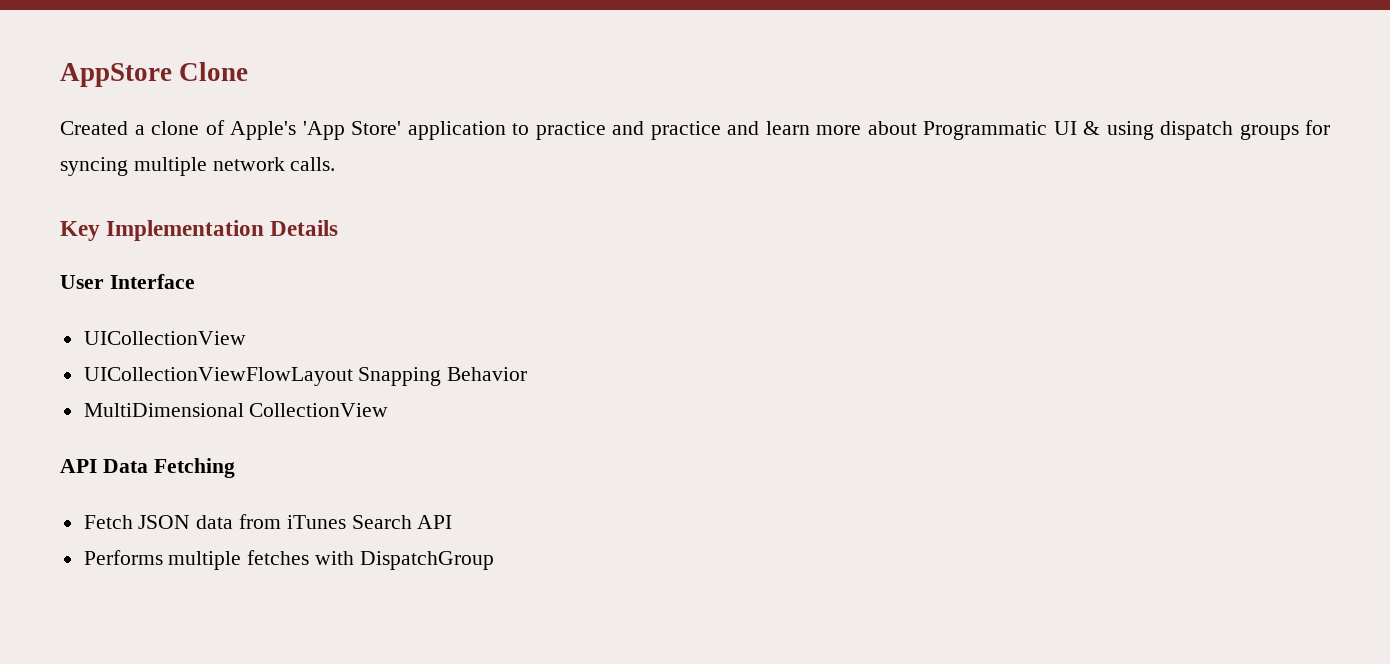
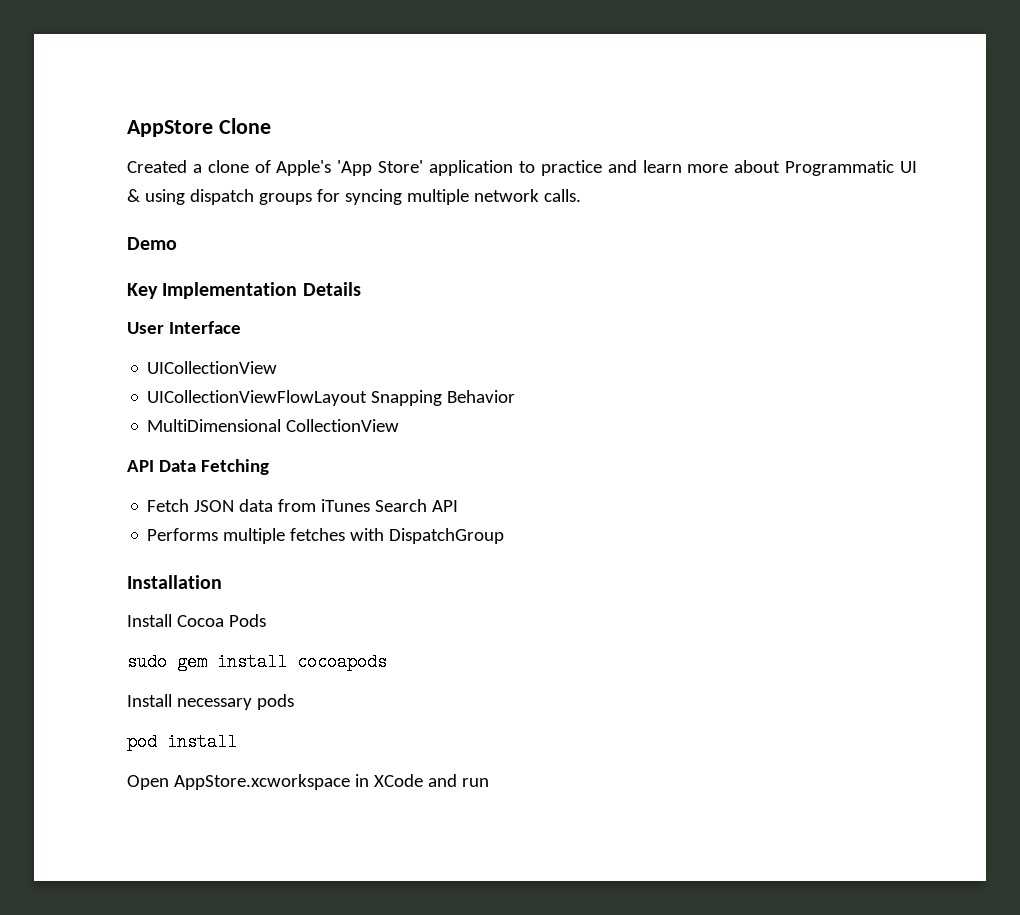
- Created a clone of Apple's 'App Store' application to practice and practice and learn more about Programmatic UI & using dispatch groups for syncing multiple network calls.
+ Created a clone of Apple's 'App Store' application to practice and learn more about Programmatic UI & using dispatch groups for syncing multiple network calls.
+ Demo
+ Installation
+ Install Cocoa Pods
+ sudo gem install cocoapods
+ Install necessary pods
+ pod install
+ Open AppStore.xcworkspace in XCode and run

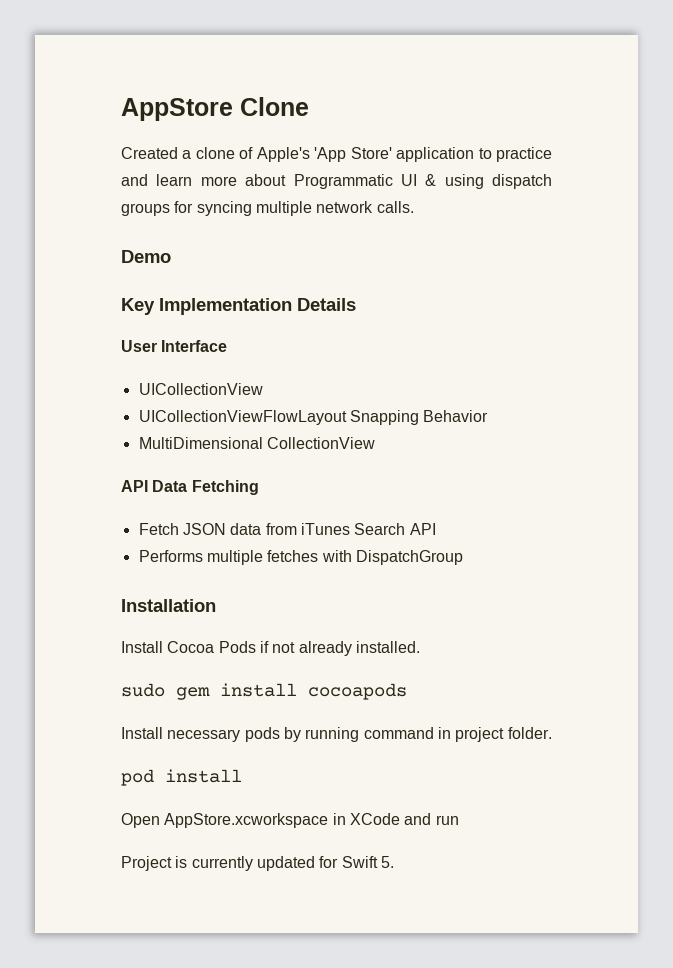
- Install Cocoa Pods
+ Install Cocoa Pods if not already installed.
- Install necessary pods
+ Install necessary pods by running command in project folder.
+ Project is currently updated for Swift 5.

